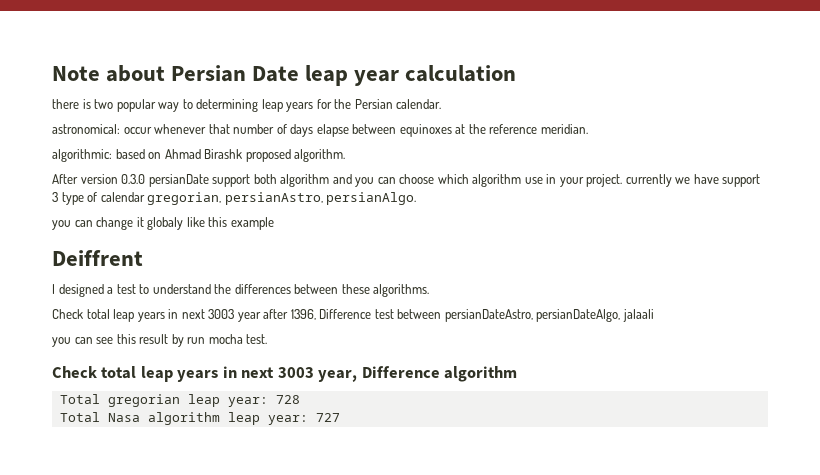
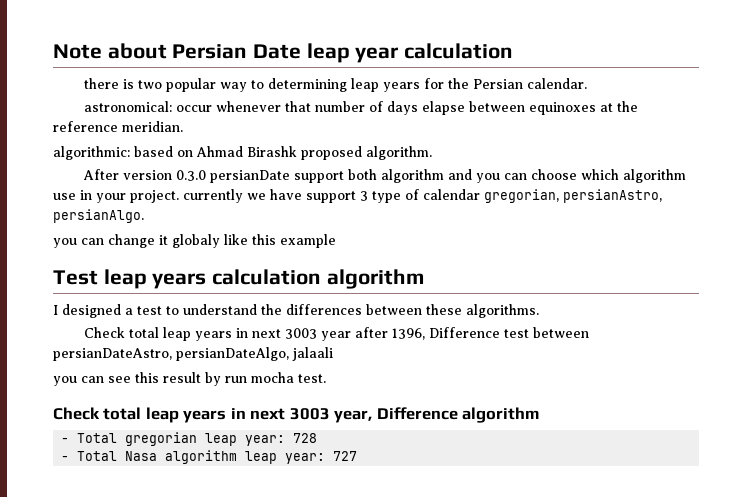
- Deiffrent
+ Test leap years calculation algorithm
- Total gregorian leap year: 728
+ - Total gregorian leap year: 728
- Total Nasa algorithm leap year: 727
+ - Total Nasa algorithm leap year: 727

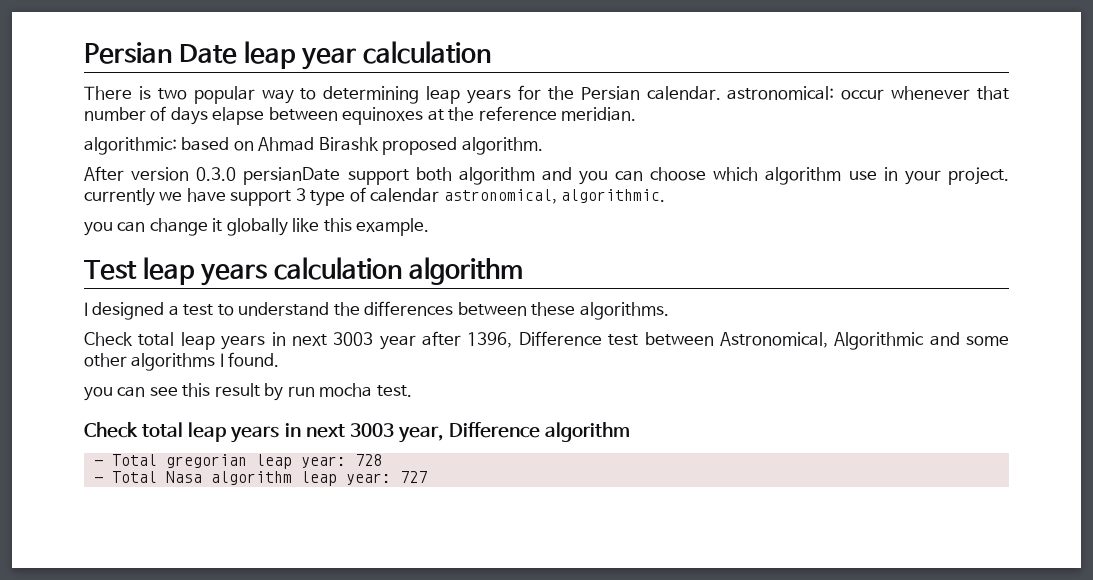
- Note about Persian Date leap year calculation
+ Persian Date leap year calculation
- there is two popular way to determining leap years for the Persian calendar.
- astronomical: occur whenever that number of days elapse between equinoxes at the reference meridian.
+ There is two popular way to determining leap years for the Persian calendar. astronomical: occur whenever that number of days elapse between equinoxes at the reference meridian.
- After version 0.3.0 persianDate support both algorithm and you can choose which algorithm use in your project. currently we have support 3 type of calendar gregorian, persianAstro, persianAlgo.
+ After version 0.3.0 persianDate support both algorithm and you can choose which algorithm use in your project. currently we have support 3 type of calendar astronomical, algorithmic.
- you can change it globaly like this example
+ you can change it globally like this example.
- Check total leap years in next 3003 year after 1396, Difference test between persianDateAstro, persianDateAlgo, jalaali
+ Check total leap years in next 3003 year after 1396, Difference test between Astronomical, Algorithmic and some other algorithms I found.

